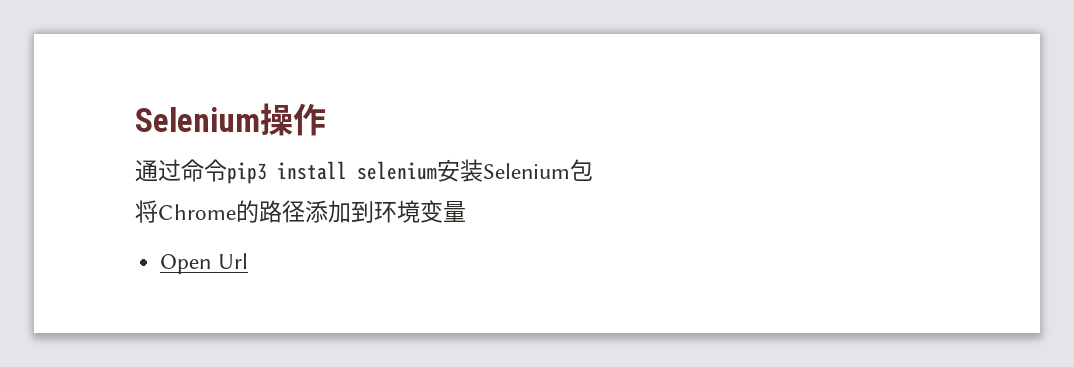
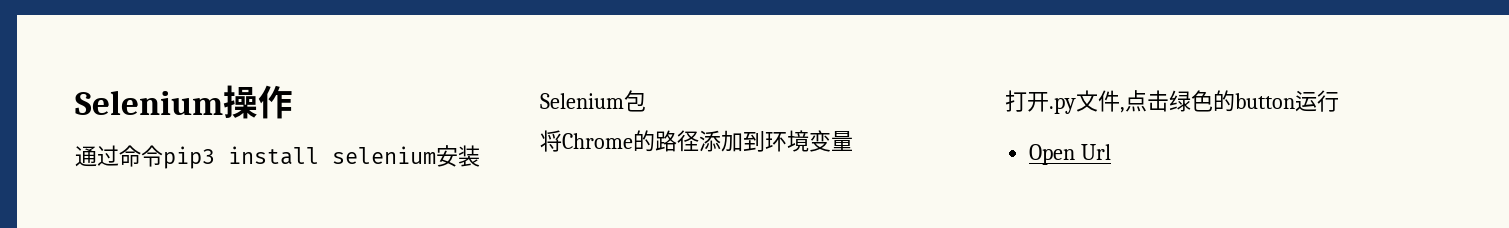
+ 打开.py文件,点击绿色的button运行

